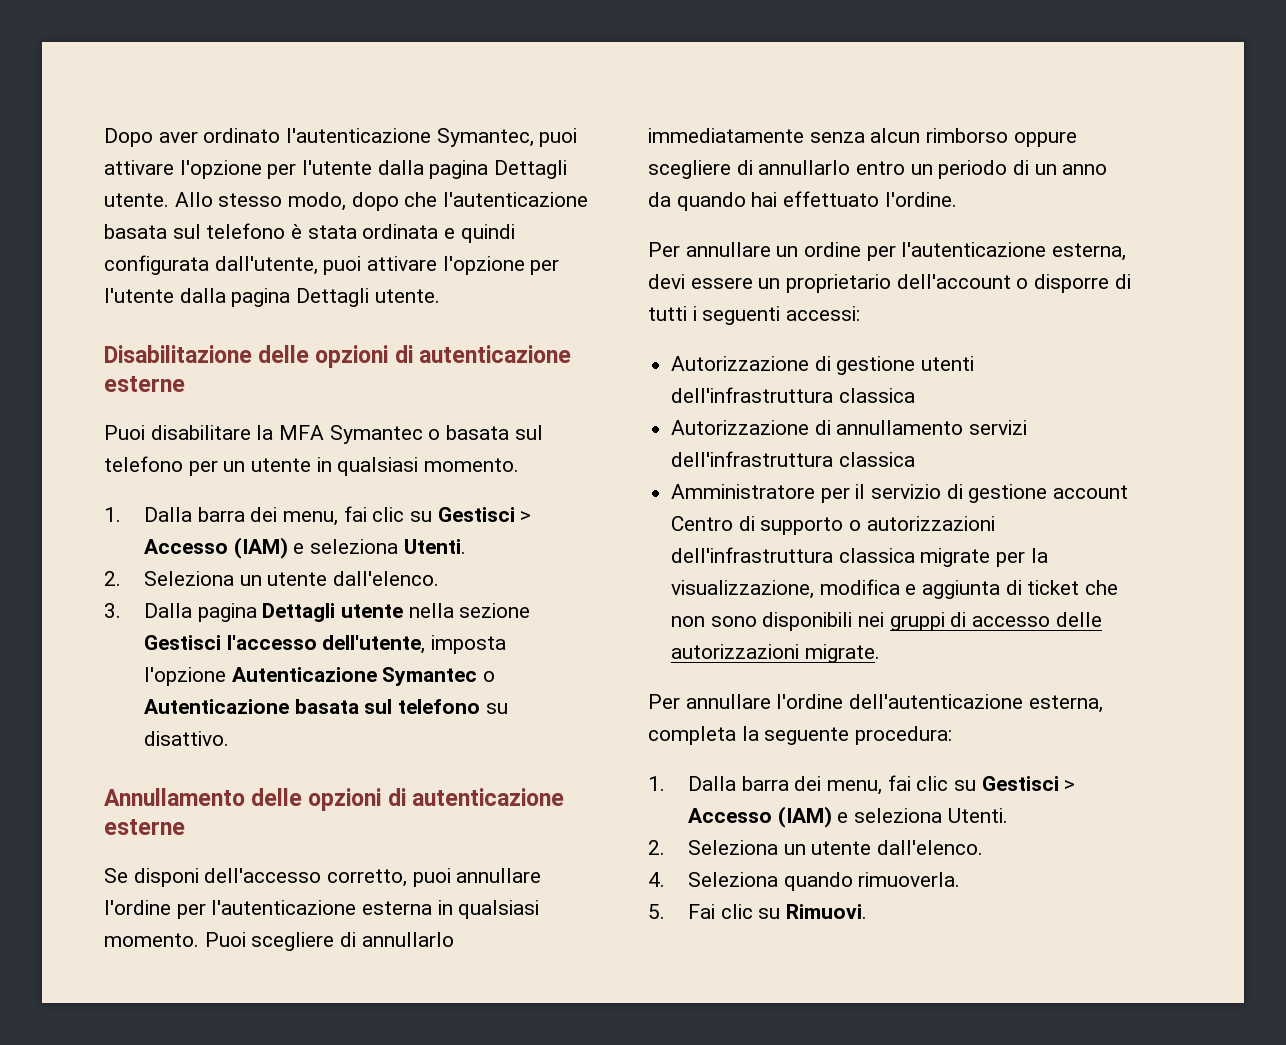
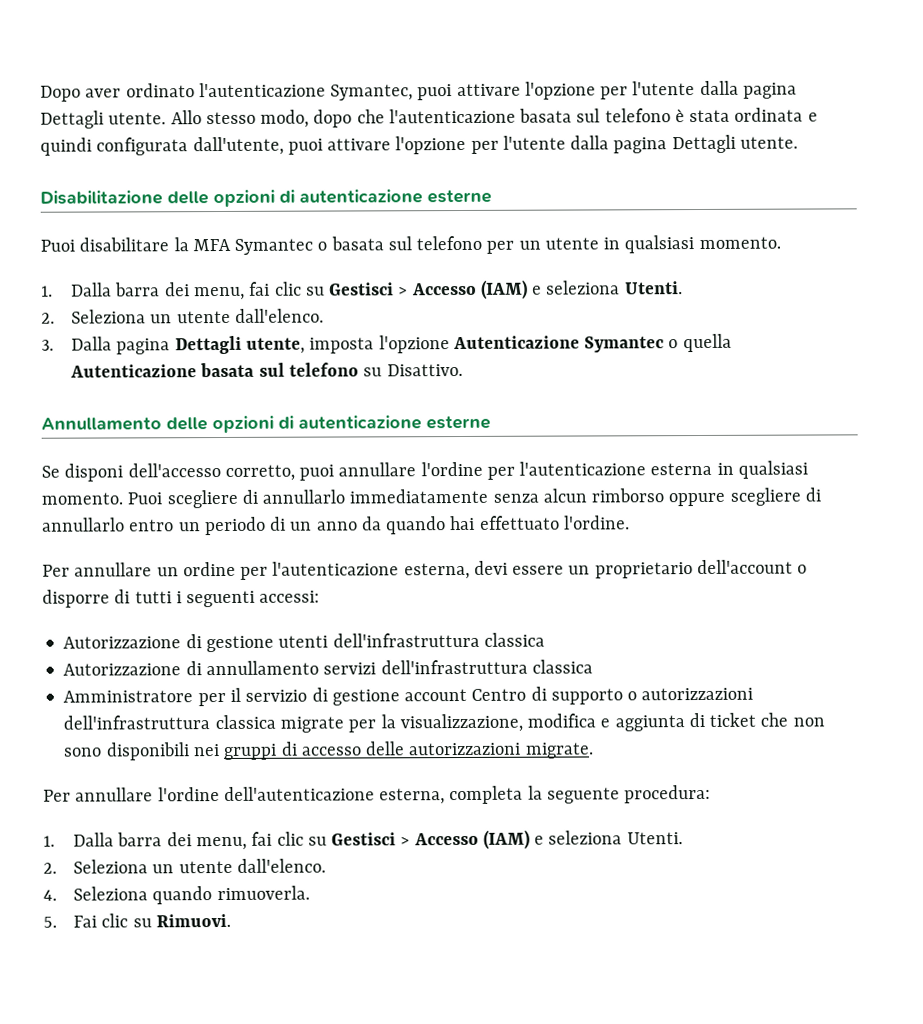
- 3. Dalla pagina Dettagli utente nella sezione Gestisci l'accesso dell'utente, imposta l'opzione Autenticazione Symantec o Autenticazione basata sul telefono su disattivo.
+ 3. Dalla pagina Dettagli utente, imposta l'opzione Autenticazione Symantec o quella Autenticazione basata sul telefono su Disattivo.

